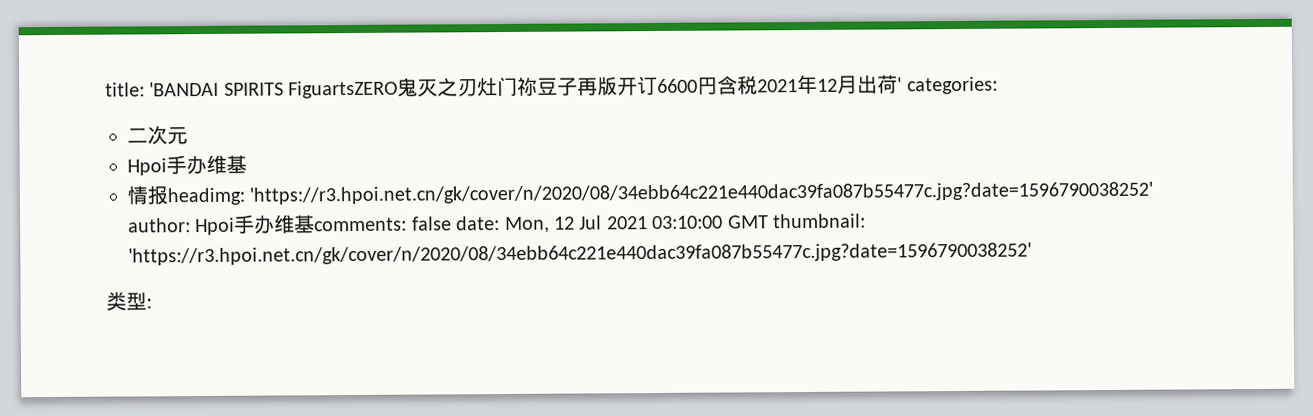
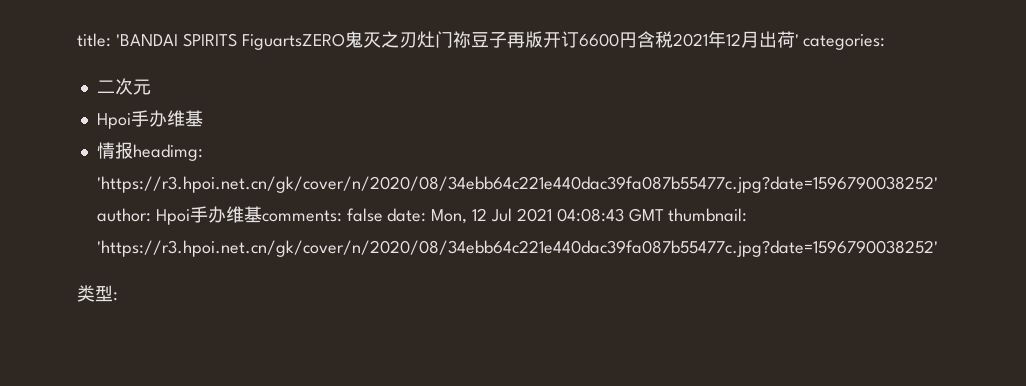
- 情报headimg: 'https://r3.hpoi.net.cn/gk/cover/n/2020/08/34ebb64c221e440dac39fa087b55477c.jpg?date=1596790038252' author: Hpoi手办维基comments: false date: Mon, 12 Jul 2021 03:10:00 GMT thumbnail: 'https://r3.hpoi.net.cn/gk/cover/n/2020/08/34ebb64c221e440dac39fa087b55477c.jpg?date=1596790038252'
+ 情报headimg: 'https://r3.hpoi.net.cn/gk/cover/n/2020/08/34ebb64c221e440dac39fa087b55477c.jpg?date=1596790038252' author: Hpoi手办维基comments: false date: Mon, 12 Jul 2021 04:08:43 GMT thumbnail: 'https://r3.hpoi.net.cn/gk/cover/n/2020/08/34ebb64c221e440dac39fa087b55477c.jpg?date=1596790038252'

